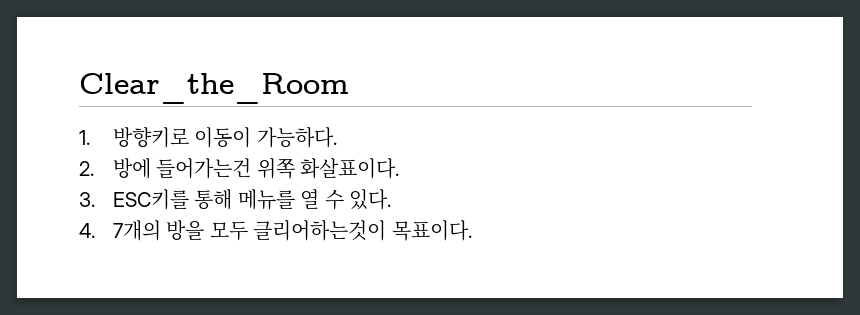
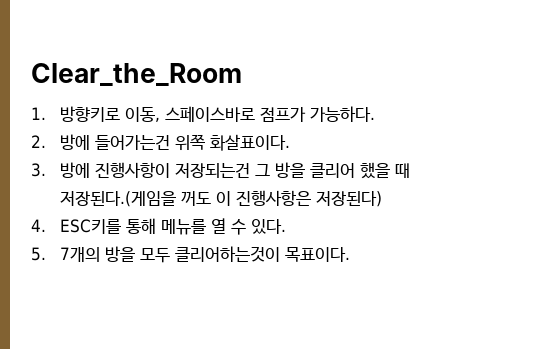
- 1. 방향키로 이동이 가능하다.
+ 1. 방향키로 이동, 스페이스바로 점프가 가능하다.
- 3. ESC키를 통해 메뉴를 열 수 있다.
+ 3. 방에 진행사항이 저장되는건 그 방을 클리어 했을 때 저장된다.(게임을 꺼도 이 진행사항은 저장된다)
+ 4. ESC키를 통해 메뉴를 열 수 있다.
- 4. 7개의 방을 모두 클리어하는것이 목표이다.
+ 5. 7개의 방을 모두 클리어하는것이 목표이다.

